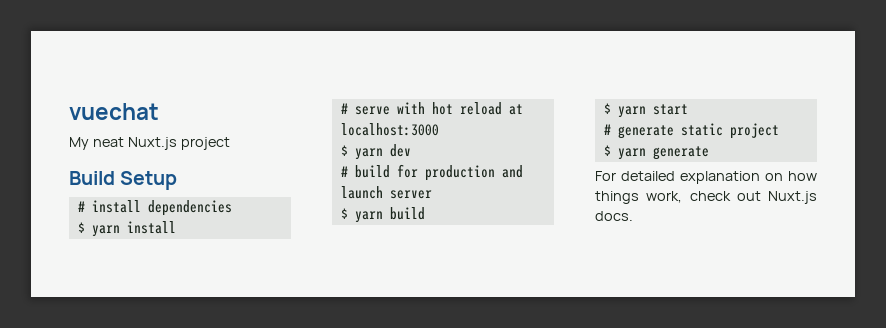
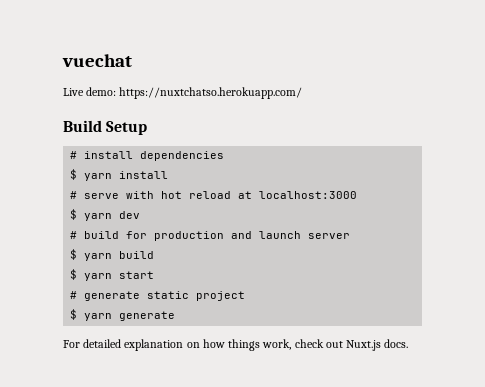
- My neat Nuxt.js project
+ Live demo: https://nuxtchatso.herokuapp.com/

